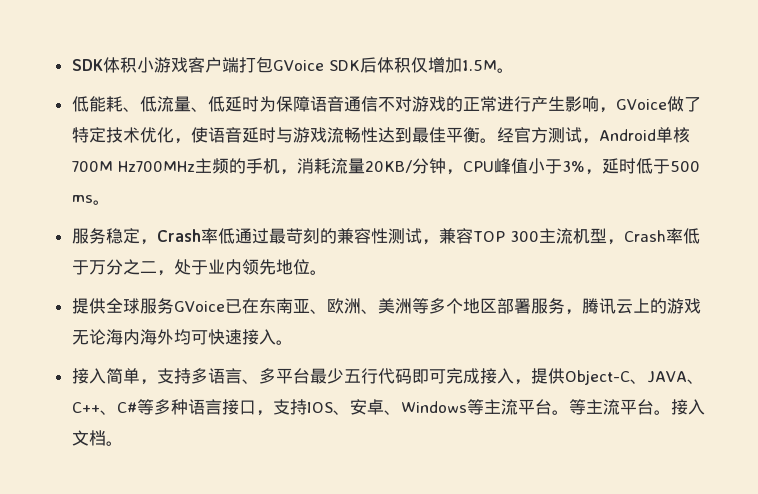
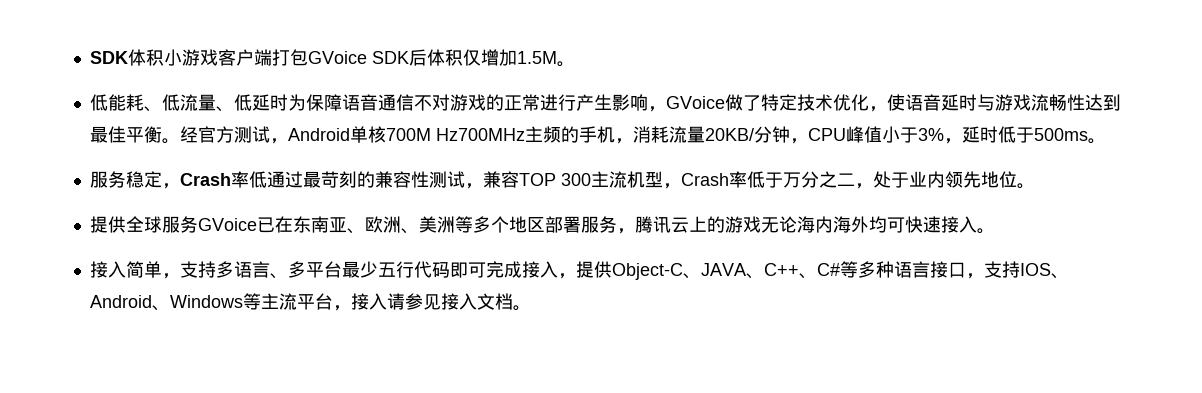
- 经官方测试，Android单核700M Hz700MHz主频的手机，消耗流量20KB/分钟，CPU峰值小于3%，延时低于500 ms。
+ 经官方测试，Android单核700M Hz700MHz主频的手机，消耗流量20KB/分钟，CPU峰值小于3%，延时低于500ms。
- 接入简单，支持多语言、多平台最少五行代码即可完成接入，提供Object-C、JAVA、C++、C#等多种语言接口，支持IOS、安卓、Windows等主流平台。等主流平台。接入文档。
+ 接入简单，支持多语言、多平台最少五行代码即可完成接入，提供Object-C、JAVA、C++、C#等多种语言接口，支持IOS、Android、Windows等主流平台，接入请参见接入文档。

